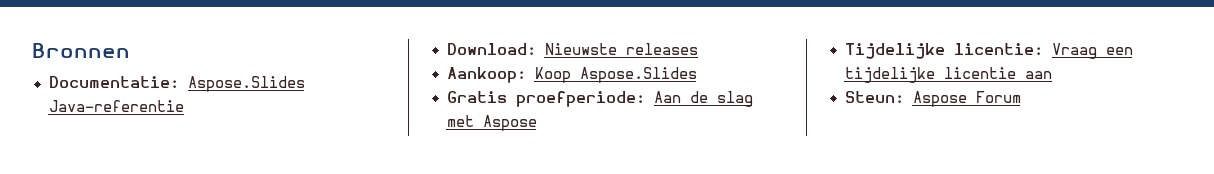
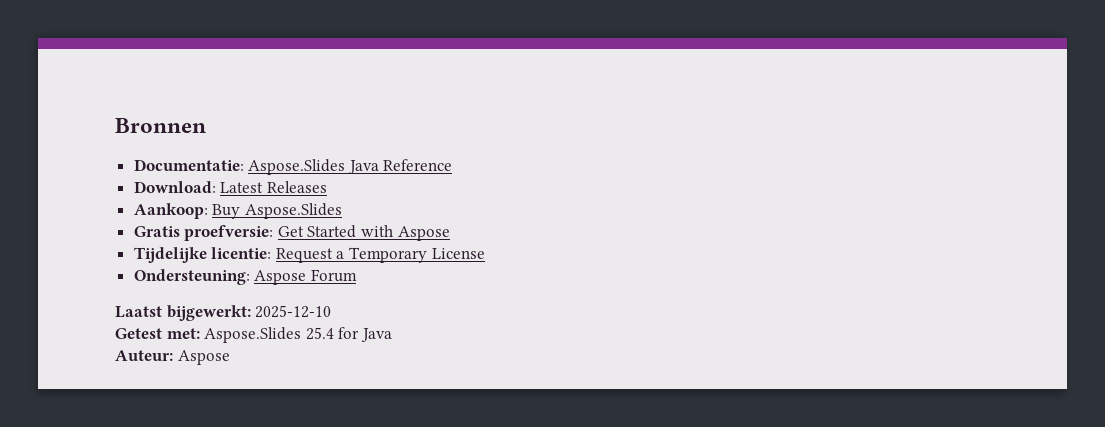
- Documentatie: Aspose.Slides Java-referentie
+ Documentatie: Aspose.Slides Java Reference
- Download: Nieuwste releases
+ Download: Latest Releases
- Aankoop: Koop Aspose.Slides
+ Aankoop: Buy Aspose.Slides
- Gratis proefperiode: Aan de slag met Aspose
- Tijdelijke licentie: Vraag een tijdelijke licentie aan
- Steun: Aspose Forum
+ Gratis proefversie: Get Started with Aspose
+ Tijdelijke licentie: Request a Temporary License
+ Ondersteuning: Aspose Forum
+ Laatst bijgewerkt: 2025-12-10
+ Getest met: Aspose.Slides 25.4 for Java
+ Auteur: Aspose

